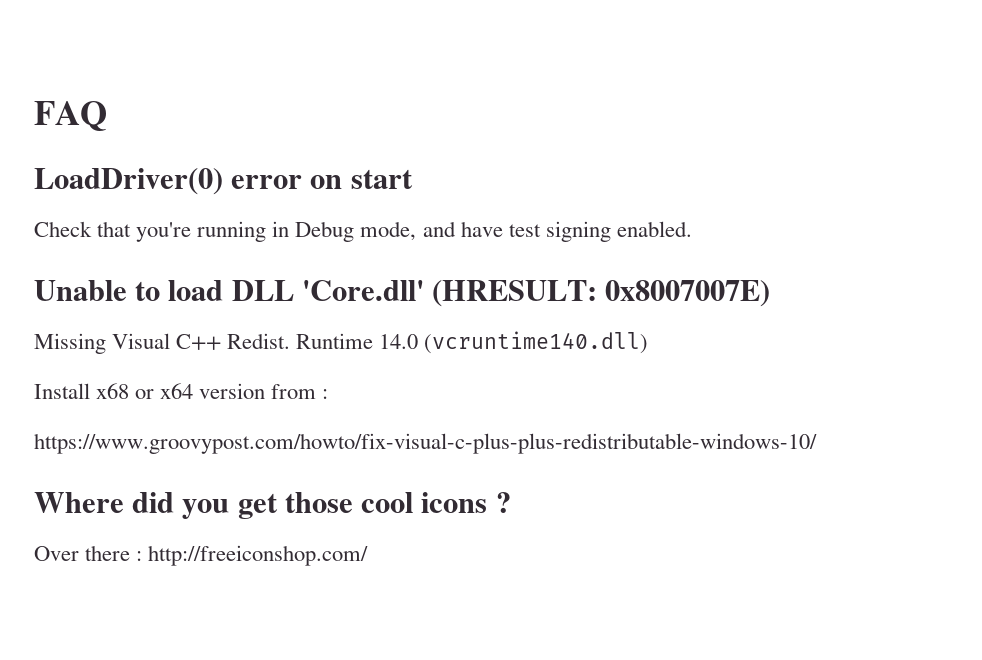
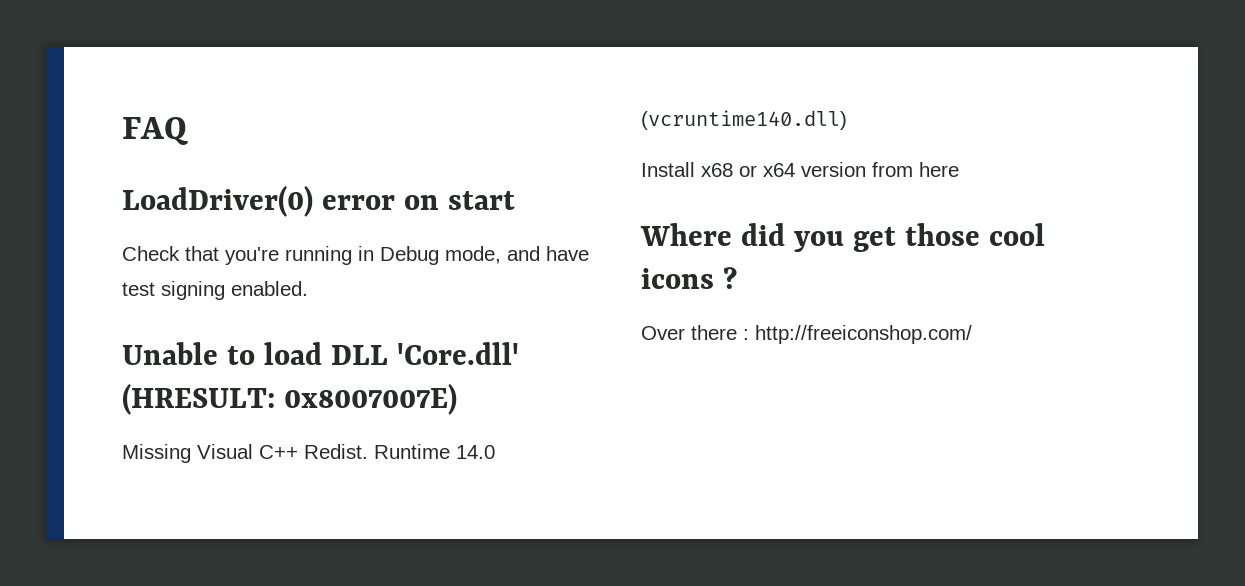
- Install x68 or x64 version from :
- https://www.groovypost.com/howto/fix-visual-c-plus-plus-redistributable-windows-10/
+ Install x68 or x64 version from here

